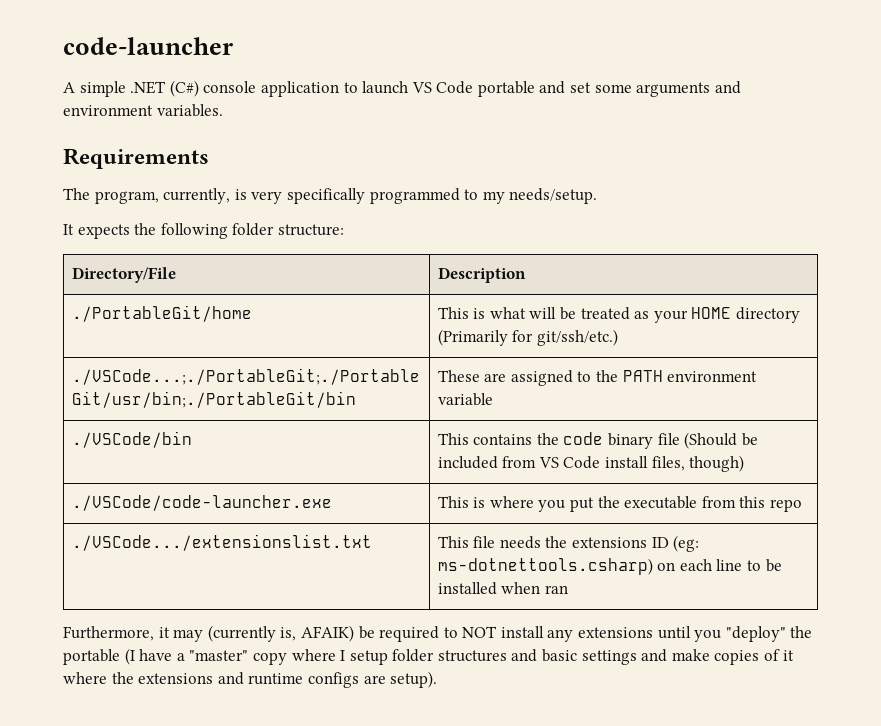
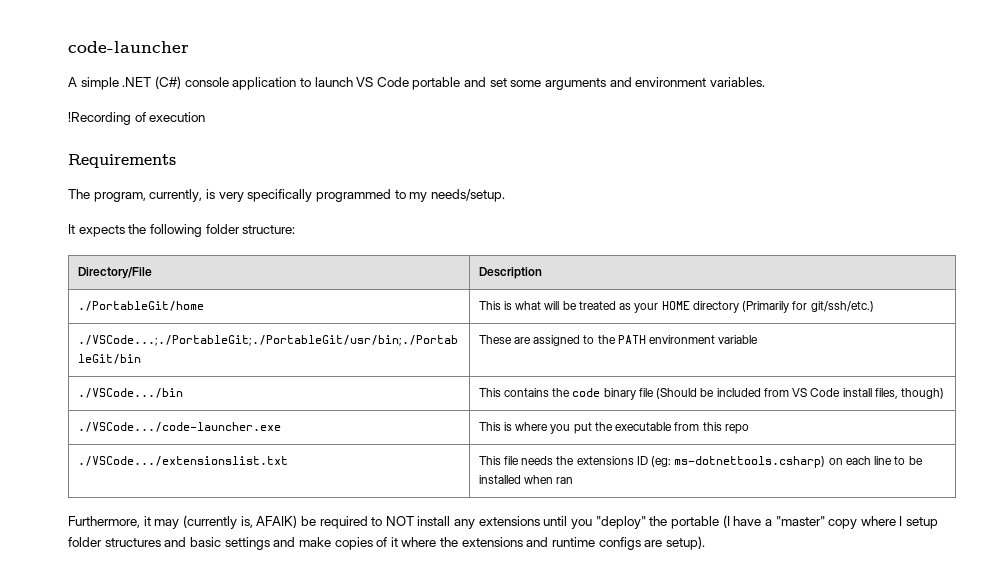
+ !Recording of execution
- ./VSCode/bin | This contains the code binary file (Should be included from VS Code install files, though)
+ ./VSCode.../bin | This contains the code binary file (Should be included from VS Code install files, though)
- ./VSCode/code-launcher.exe | This is where you put the executable from this repo
+ ./VSCode.../code-launcher.exe | This is where you put the executable from this repo

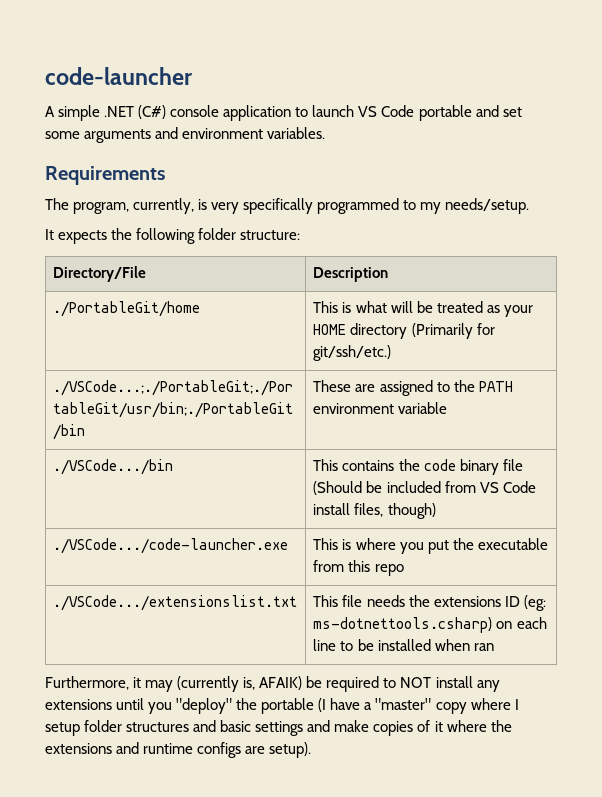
- !Recording of execution

